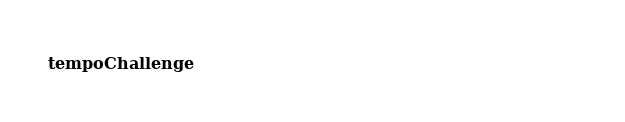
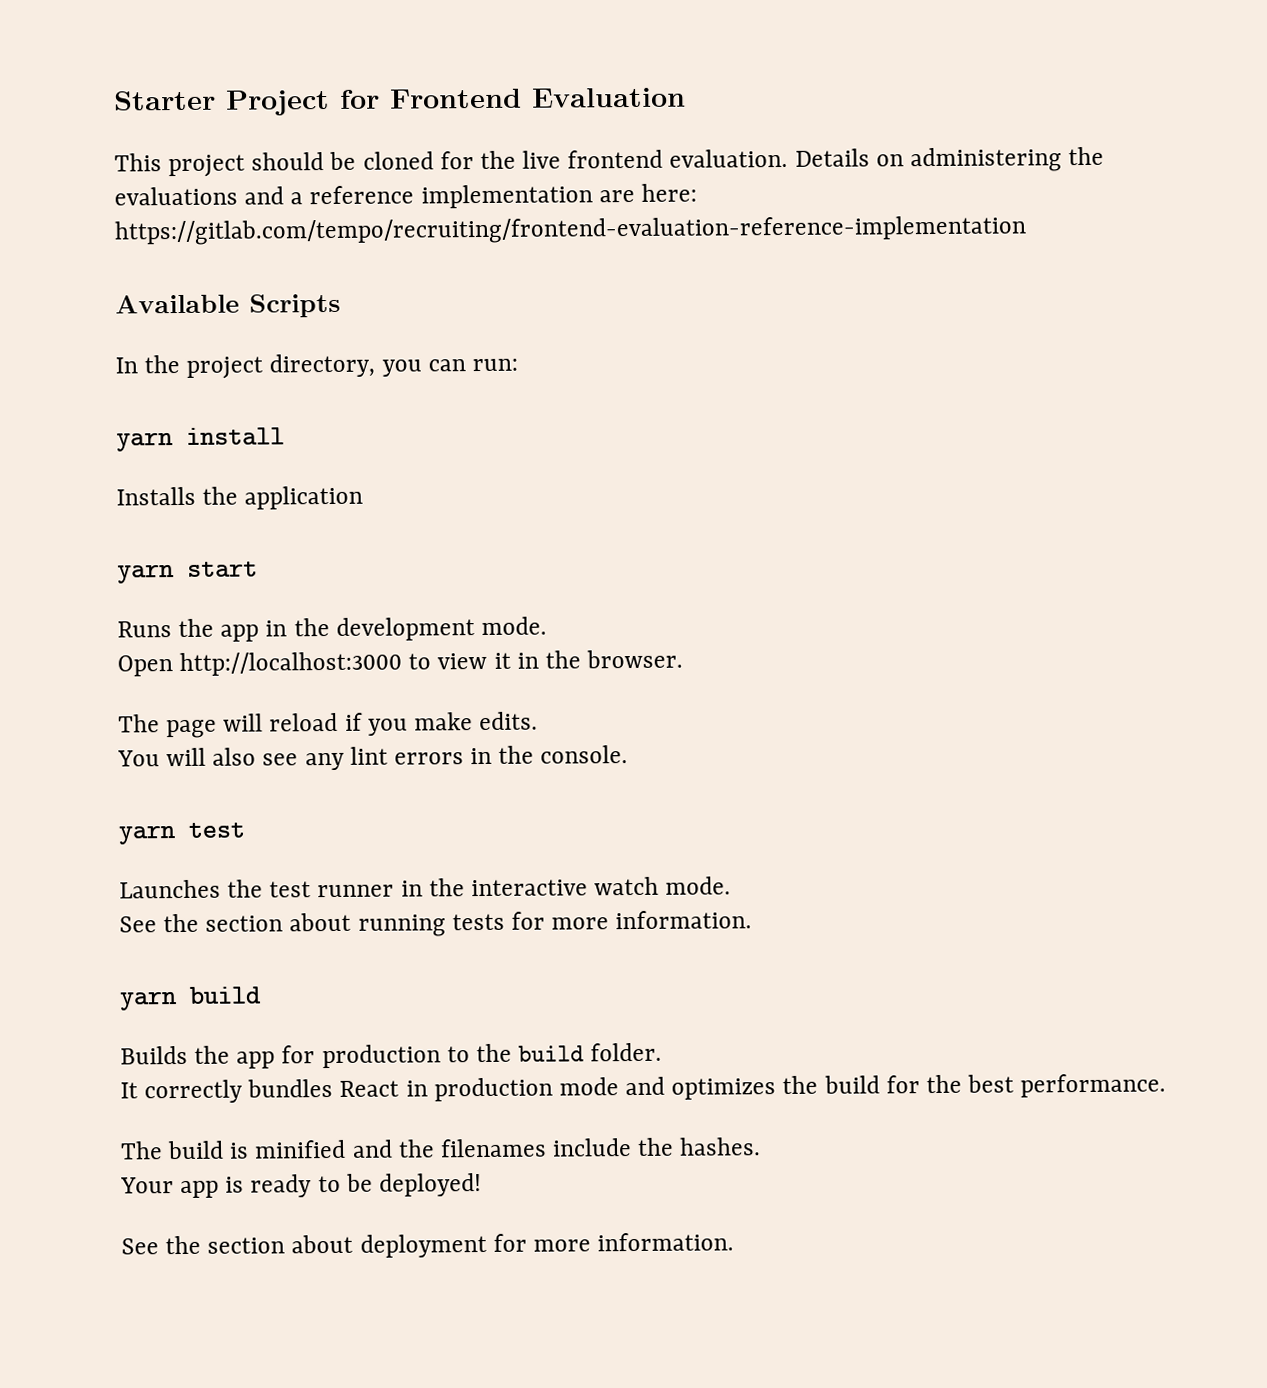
- tempoChallenge
+ Starter Project for Frontend Evaluation
+ This project should be cloned for the live frontend evaluation. Details on administering the evaluations and a reference implementation are here: https://gitlab.com/tempo/recruiting/frontend-evaluation-reference-implementation
+ Available Scripts
+ In the project directory, you can run:
+ yarn install
+ Installs the application
+ yarn start
+ Runs the app in the development mode.
+ Open http://localhost:3000 to view it in the browser.
+ The page will reload if you make edits.
+ You will also see any lint errors in the console.
+ yarn test
+ Launches the test runner in the interactive watch mode.
+ See the section about running tests for more information.
+ yarn build
+ Builds the app for production to the build folder.
+ It correctly bundles React in production mode and optimizes the build for the best performance.
+ The build is minified and the filenames include the hashes.
+ Your app is ready to be deployed!
+ See the section about deployment for more information.

